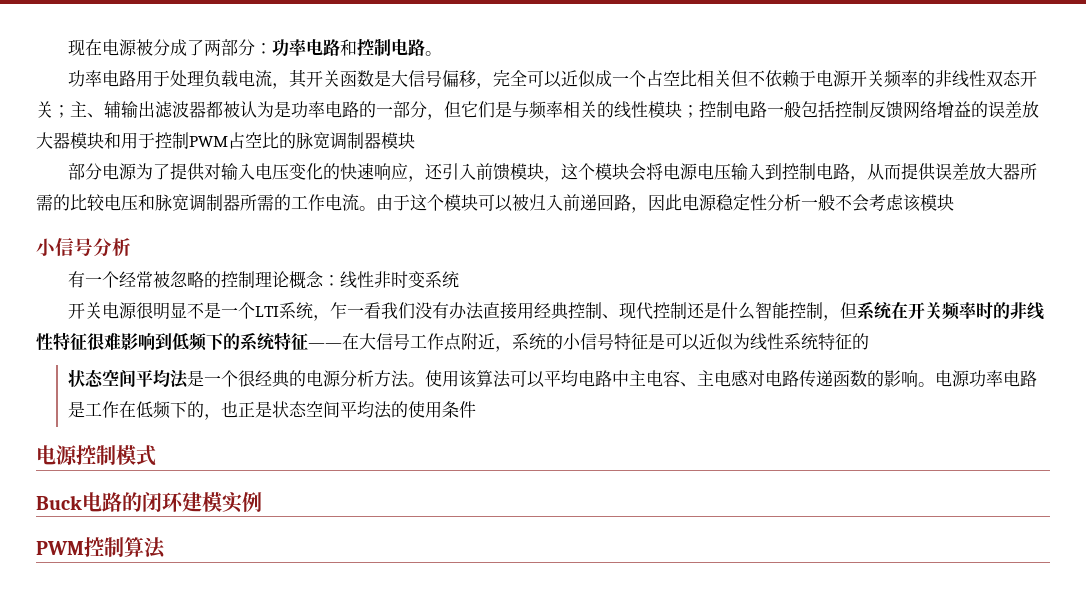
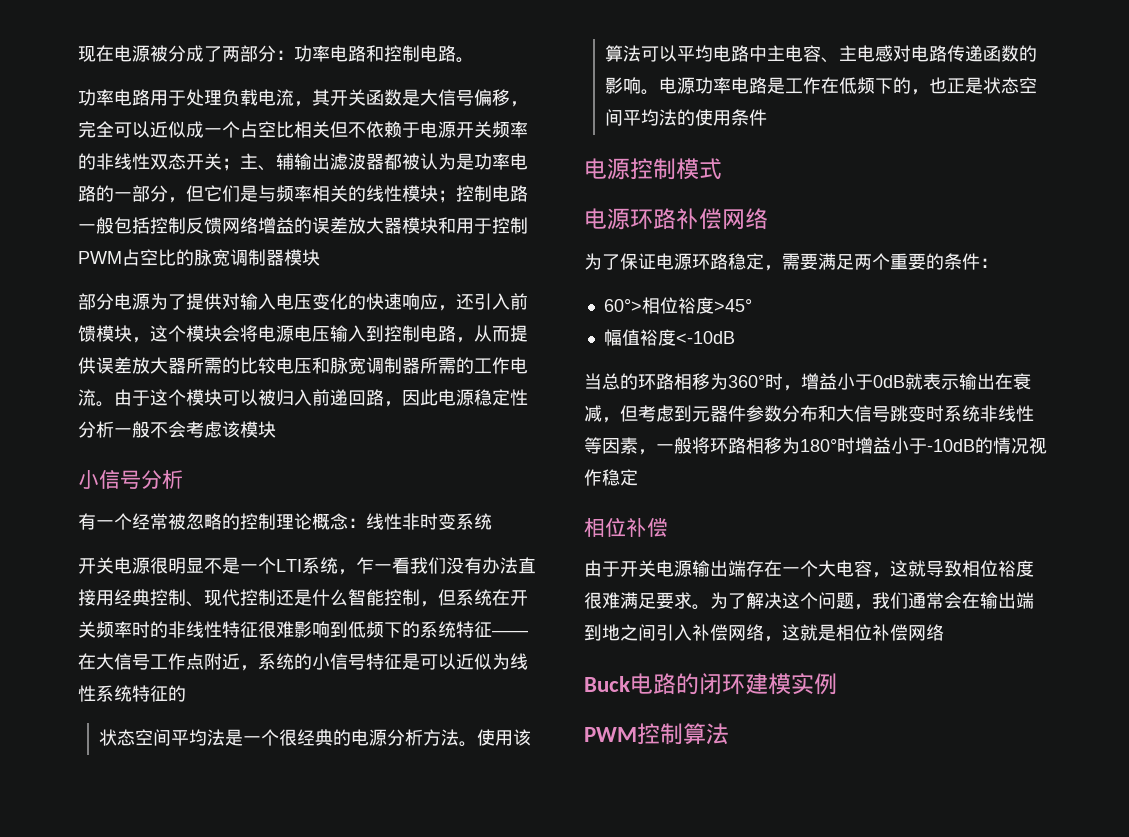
+ 电源环路补偿网络
+ 为了保证电源环路稳定，需要满足两个重要的条件：
+ 60°>相位裕度>45°
+ 幅值裕度<-10dB
+ 当总的环路相移为360°时，增益小于0dB就表示输出在衰减，但考虑到元器件参数分布和大信号跳变时系统非线性等因素，一般将环路相移为180°时增益小于-10dB的情况视作稳定
+ 相位补偿
+ 由于开关电源输出端存在一个大电容，这就导致相位裕度很难满足要求。为了解决这个问题，我们通常会在输出端到地之间引入补偿网络，这就是相位补偿网络

